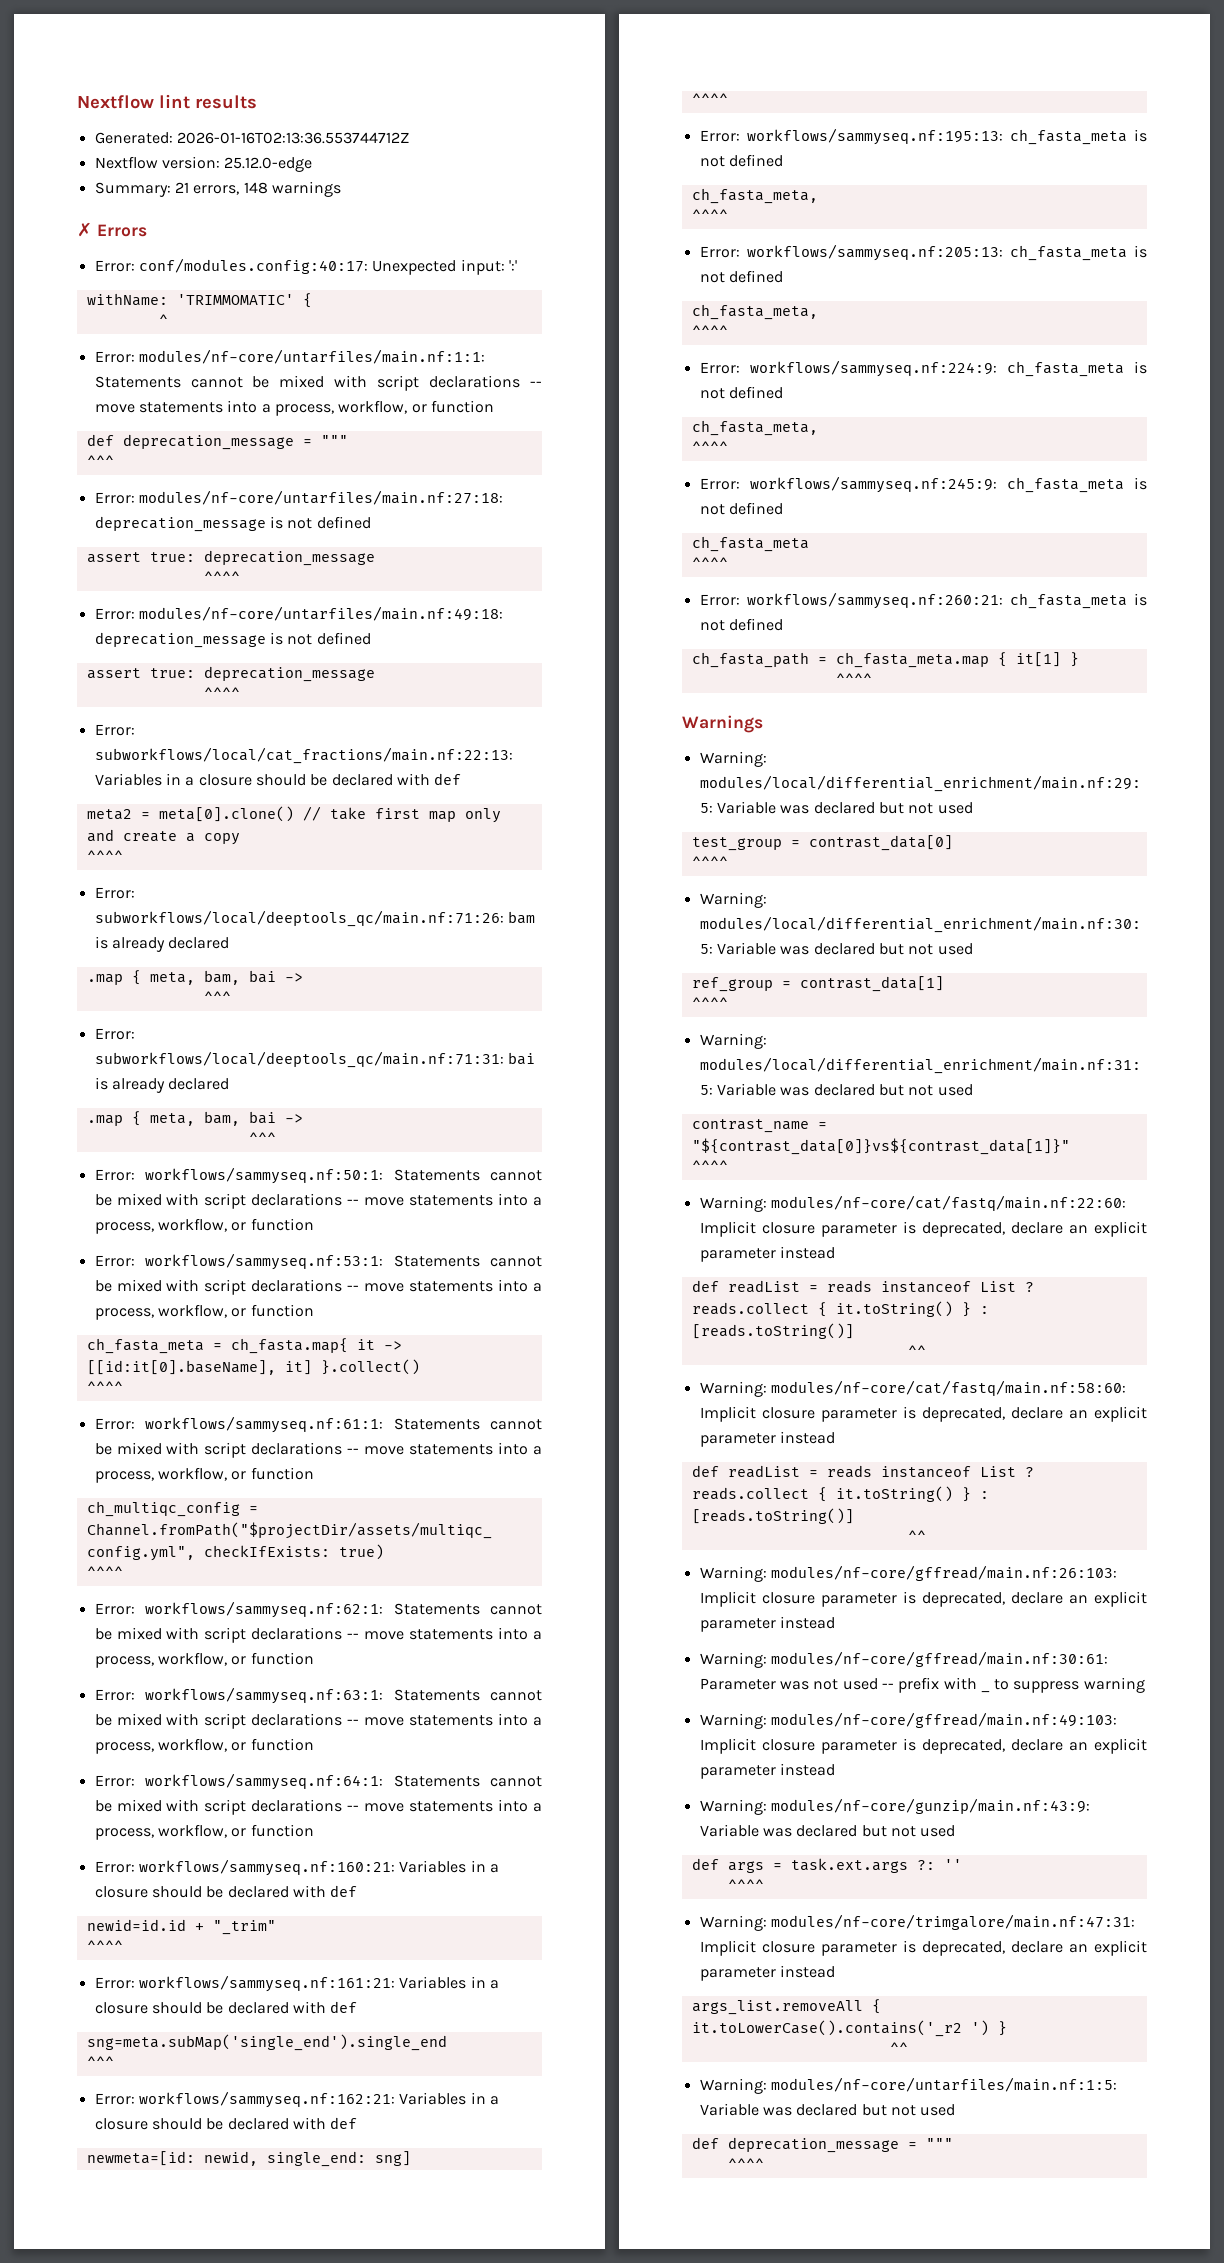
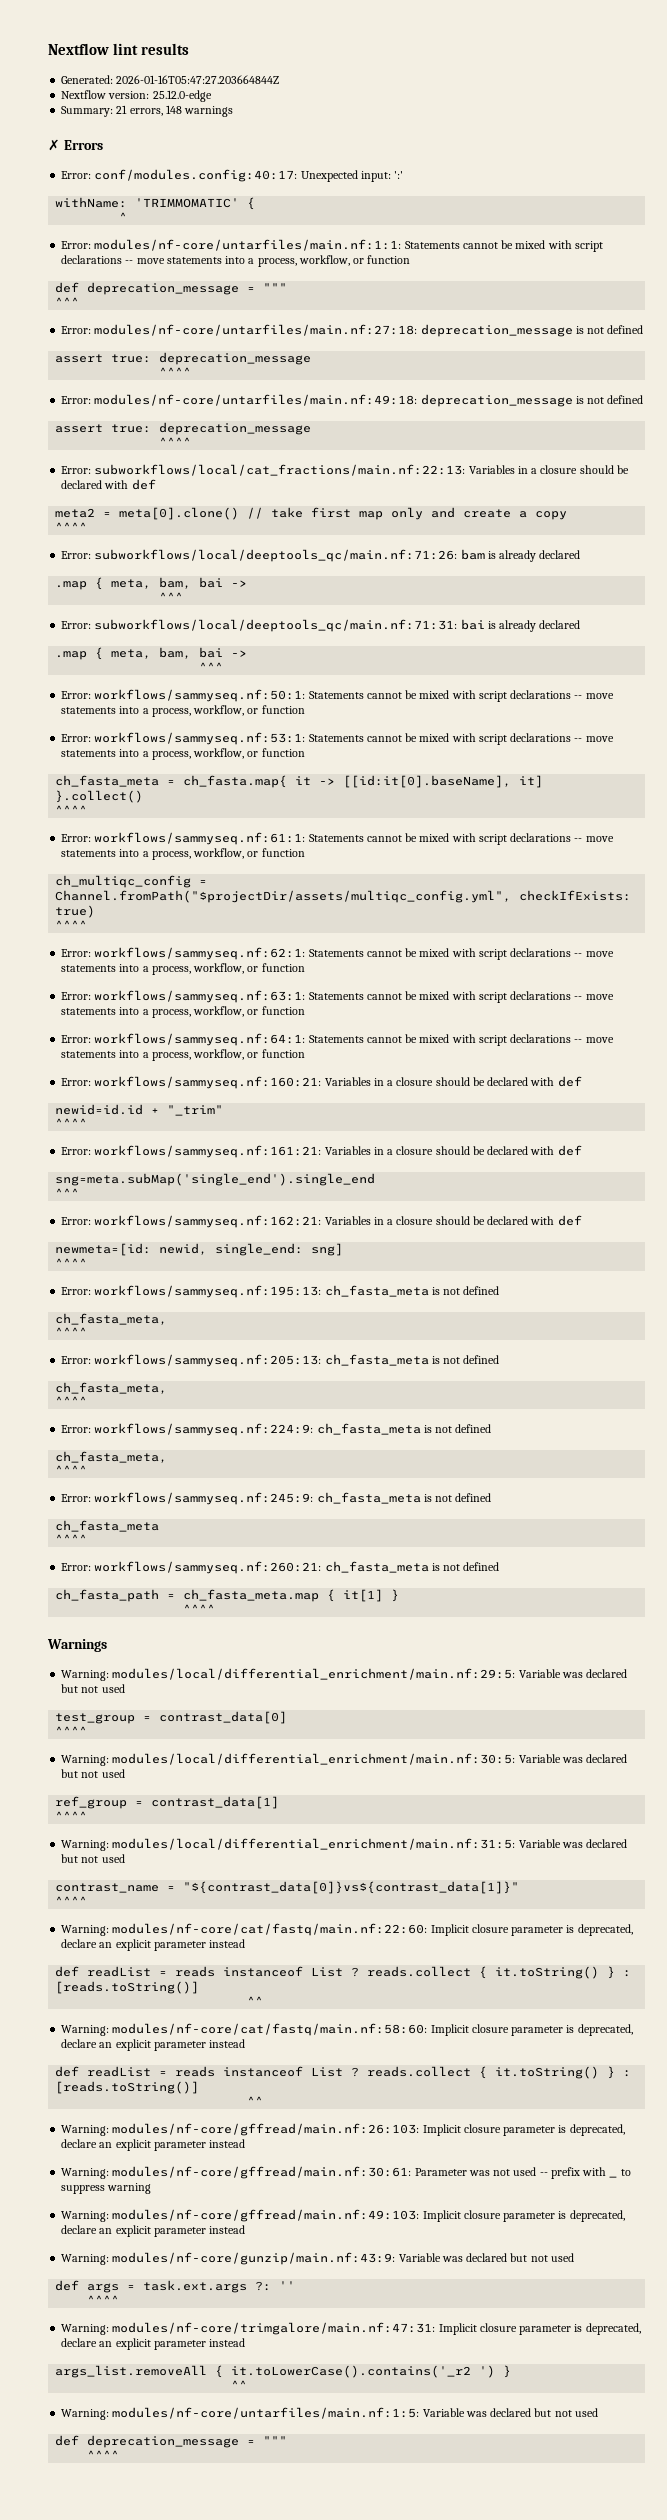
- Generated: 2026-01-16T02:13:36.553744712Z
+ Generated: 2026-01-16T05:47:27.203664844Z

